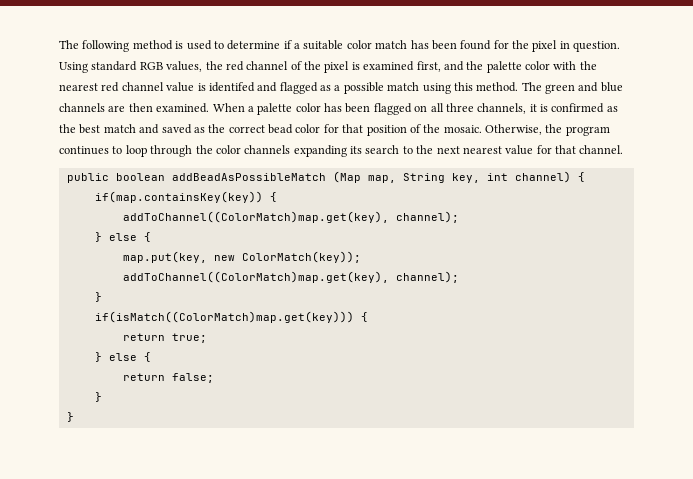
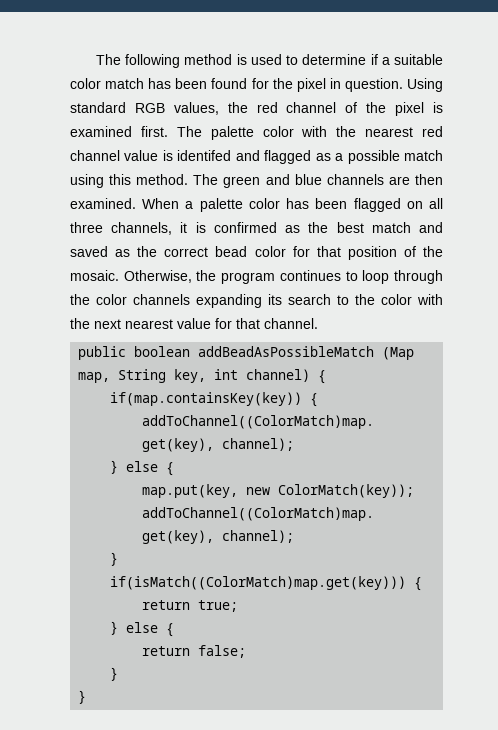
- Using standard RGB values, the red channel of the pixel is examined first, and the palette color with the nearest red channel value is identifed and flagged as a possible match using this method.
+ Using standard RGB values, the red channel of the pixel is examined first. The palette color with the nearest red channel value is identifed and flagged as a possible match using this method.
- Otherwise, the program continues to loop through the color channels expanding its search to the next nearest value for that channel.
+ Otherwise, the program continues to loop through the color channels expanding its search to the color with the next nearest value for that channel.

